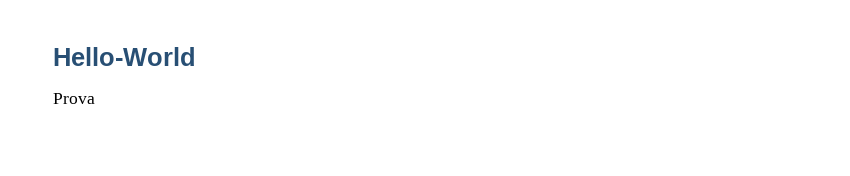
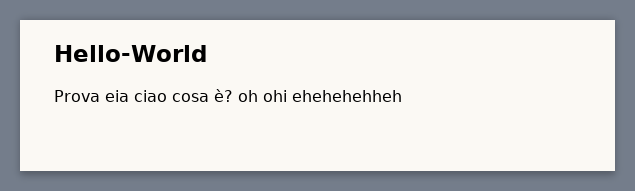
- Prova
+ Prova eia ciao cosa è? oh ohi ehehehehheh

